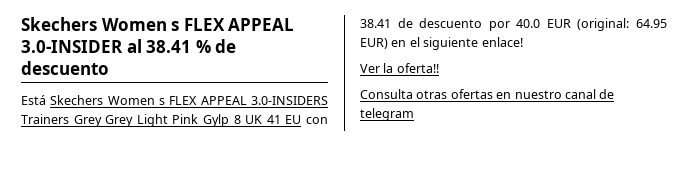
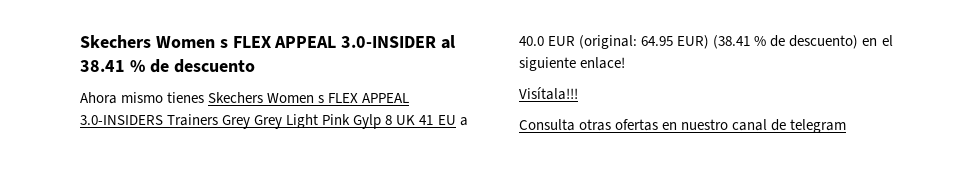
- Está Skechers Women s FLEX APPEAL 3.0-INSIDERS Trainers Grey Grey Light Pink Gylp 8 UK 41 EU con 38.41 de descuento por 40.0 EUR (original: 64.95 EUR) en el siguiente enlace!
+ Ahora mismo tienes Skechers Women s FLEX APPEAL 3.0-INSIDERS Trainers Grey Grey Light Pink Gylp 8 UK 41 EU a 40.0 EUR (original: 64.95 EUR) (38.41 % de descuento) en el siguiente enlace!
- Ver la oferta!!
+ Visítala!!!

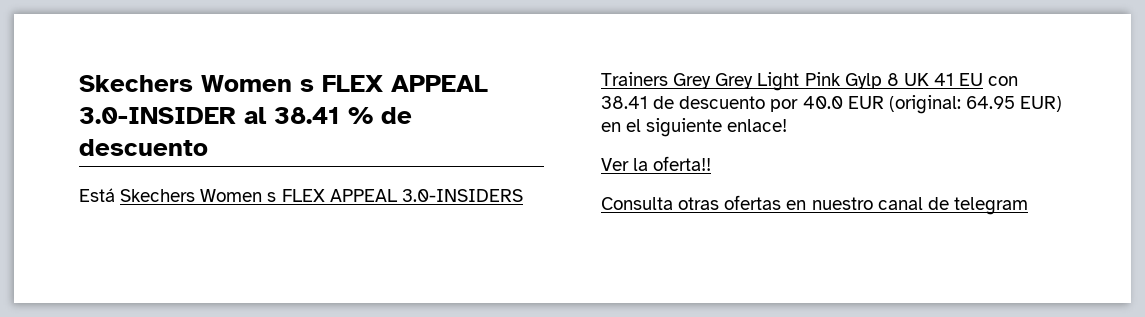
- Ahora mismo tienes Skechers Women s FLEX APPEAL 3.0-INSIDERS Trainers Grey Grey Light Pink Gylp 8 UK 41 EU a 40.0 EUR (original: 64.95 EUR) (38.41 % de descuento) en el siguiente enlace!
+ Está Skechers Women s FLEX APPEAL 3.0-INSIDERS Trainers Grey Grey Light Pink Gylp 8 UK 41 EU con 38.41 de descuento por 40.0 EUR (original: 64.95 EUR) en el siguiente enlace!
- Visítala!!!
+ Ver la oferta!!

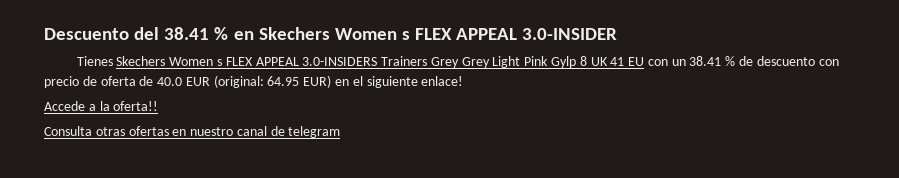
- Skechers Women s FLEX APPEAL 3.0-INSIDER al 38.41 % de descuento
- Está Skechers Women s FLEX APPEAL 3.0-INSIDERS Trainers Grey Grey Light Pink Gylp 8 UK 41 EU con 38.41 de descuento por 40.0 EUR (original: 64.95 EUR) en el siguiente enlace!
+ Descuento del 38.41 % en Skechers Women s FLEX APPEAL 3.0-INSIDER
+ Tienes Skechers Women s FLEX APPEAL 3.0-INSIDERS Trainers Grey Grey Light Pink Gylp 8 UK 41 EU con un 38.41 % de descuento con precio de oferta de 40.0 EUR (original: 64.95 EUR) en el siguiente enlace!
- Ver la oferta!!
+ Accede a la oferta!!

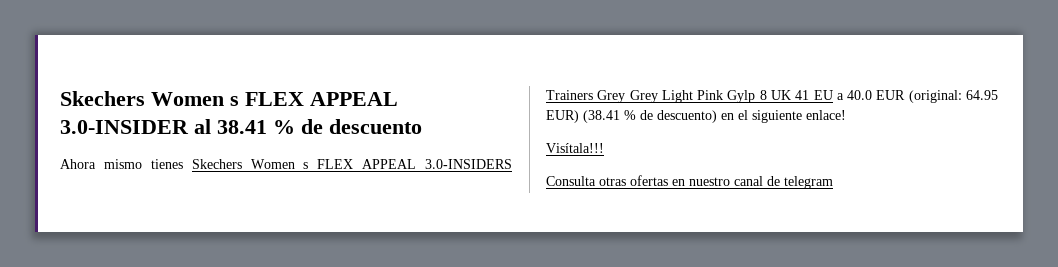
- Descuento del 38.41 % en Skechers Women s FLEX APPEAL 3.0-INSIDER
- Tienes Skechers Women s FLEX APPEAL 3.0-INSIDERS Trainers Grey Grey Light Pink Gylp 8 UK 41 EU con un 38.41 % de descuento con precio de oferta de 40.0 EUR (original: 64.95 EUR) en el siguiente enlace!
+ Skechers Women s FLEX APPEAL 3.0-INSIDER al 38.41 % de descuento
+ Ahora mismo tienes Skechers Women s FLEX APPEAL 3.0-INSIDERS Trainers Grey Grey Light Pink Gylp 8 UK 41 EU a 40.0 EUR (original: 64.95 EUR) (38.41 % de descuento) en el siguiente enlace!
- Accede a la oferta!!
+ Visítala!!!

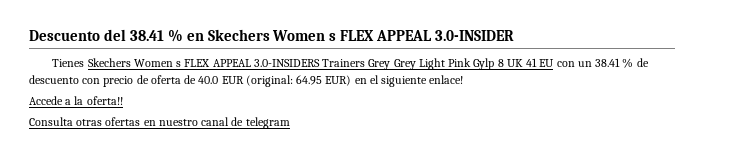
- Skechers Women s FLEX APPEAL 3.0-INSIDER al 38.41 % de descuento
- Ahora mismo tienes Skechers Women s FLEX APPEAL 3.0-INSIDERS Trainers Grey Grey Light Pink Gylp 8 UK 41 EU a 40.0 EUR (original: 64.95 EUR) (38.41 % de descuento) en el siguiente enlace!
+ Descuento del 38.41 % en Skechers Women s FLEX APPEAL 3.0-INSIDER
+ Tienes Skechers Women s FLEX APPEAL 3.0-INSIDERS Trainers Grey Grey Light Pink Gylp 8 UK 41 EU con un 38.41 % de descuento con precio de oferta de 40.0 EUR (original: 64.95 EUR) en el siguiente enlace!
- Visítala!!!
+ Accede a la oferta!!

